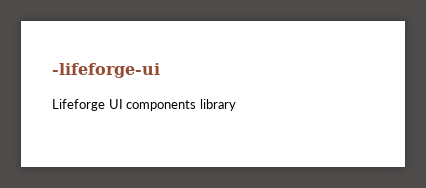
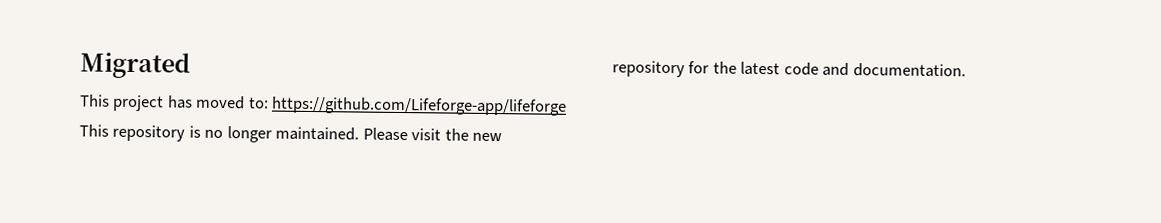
- -lifeforge-ui
- Lifeforge UI components library
+ Migrated
+ This project has moved to: https://github.com/Lifeforge-app/lifeforge
+ This repository is no longer maintained. Please visit the new repository for the latest code and documentation.

